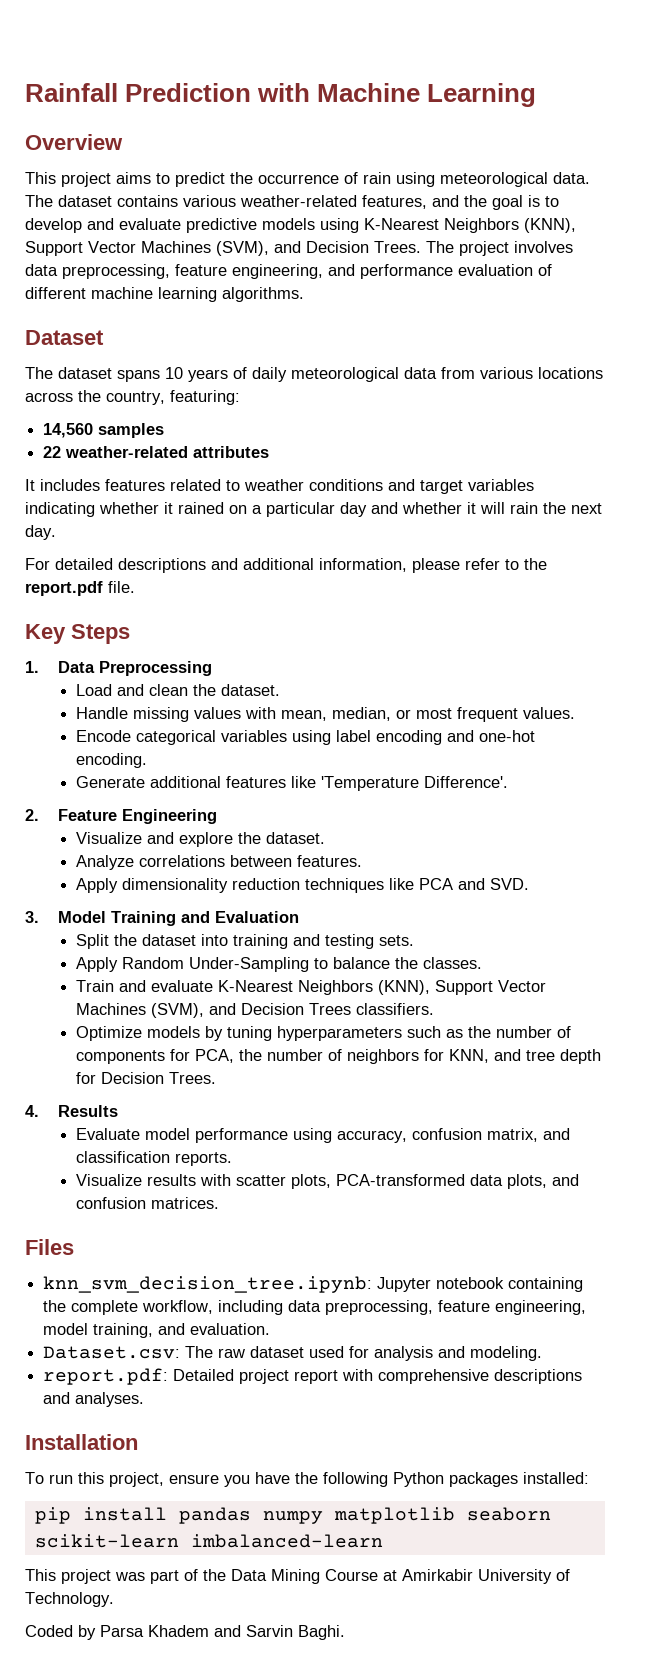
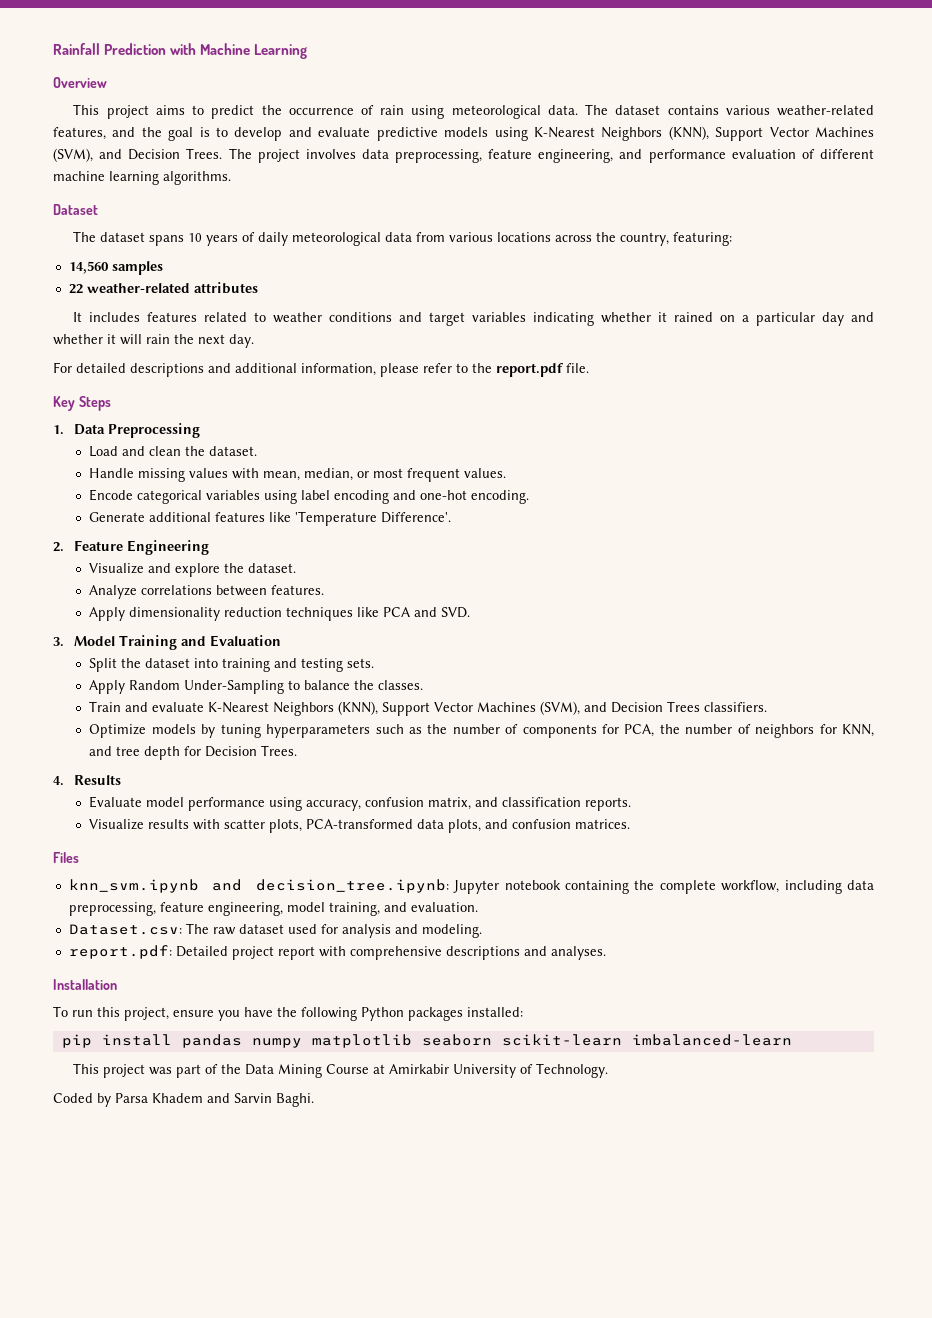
- knn_svm_decision_tree.ipynb: Jupyter notebook containing the complete workflow, including data preprocessing, feature engineering, model training, and evaluation.
+ knn_svm.ipynb and decision_tree.ipynb: Jupyter notebook containing the complete workflow, including data preprocessing, feature engineering, model training, and evaluation.

